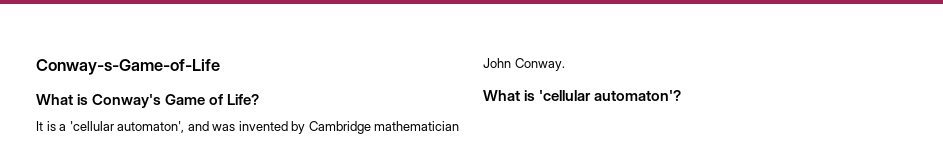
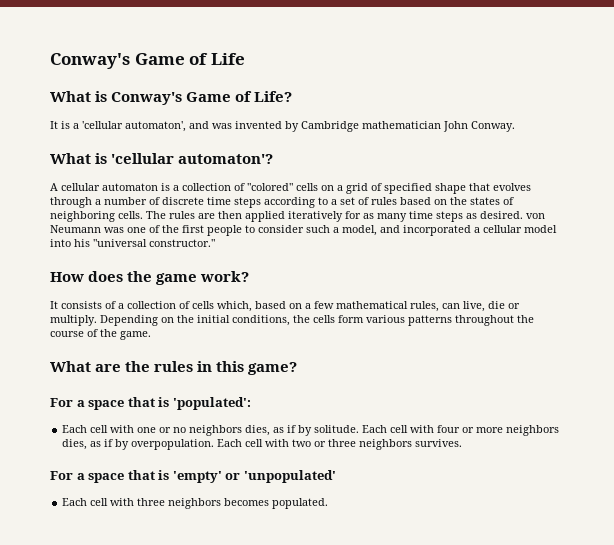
- Conway-s-Game-of-Life
+ Conway's Game of Life
+ A cellular automaton is a collection of "colored" cells on a grid of specified shape that evolves through a number of discrete time steps according to a set of rules based on the states of neighboring cells. The rules are then applied iteratively for as many time steps as desired. von Neumann was one of the first people to consider such a model, and incorporated a cellular model into his "universal constructor."
+ How does the game work?
+ It consists of a collection of cells which, based on a few mathematical rules, can live, die or multiply. Depending on the initial conditions, the cells form various patterns throughout the course of the game.
+ What are the rules in this game?
+ For a space that is 'populated':
+ Each cell with one or no neighbors dies, as if by solitude. Each cell with four or more neighbors dies, as if by overpopulation. Each cell with two or three neighbors survives.
+ For a space that is 'empty' or 'unpopulated'
+ Each cell with three neighbors becomes populated.

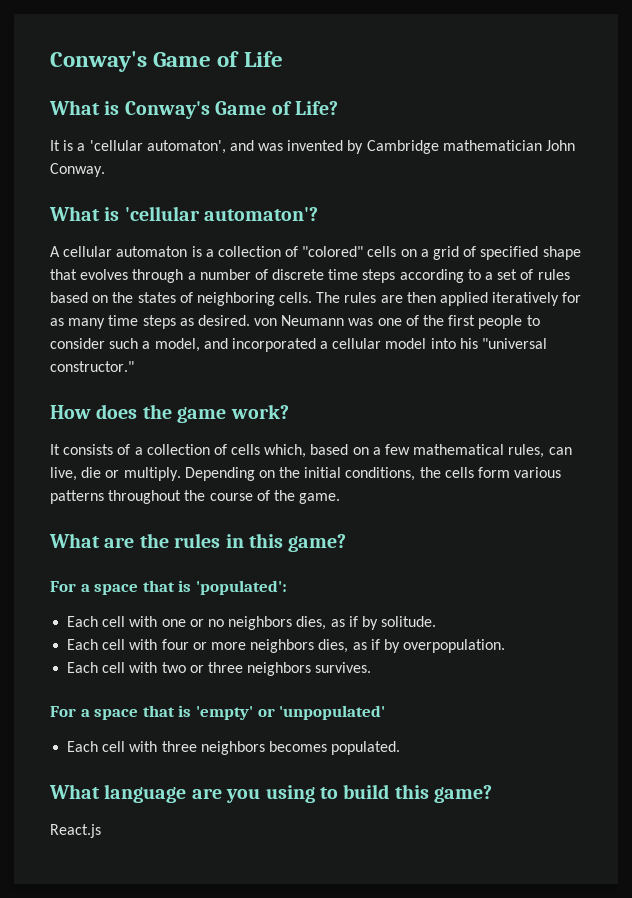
- Each cell with one or no neighbors dies, as if by solitude. Each cell with four or more neighbors dies, as if by overpopulation. Each cell with two or three neighbors survives.
+ Each cell with one or no neighbors dies, as if by solitude.
+ Each cell with four or more neighbors dies, as if by overpopulation.
+ Each cell with two or three neighbors survives.
+ What language are you using to build this game?
+ React.js

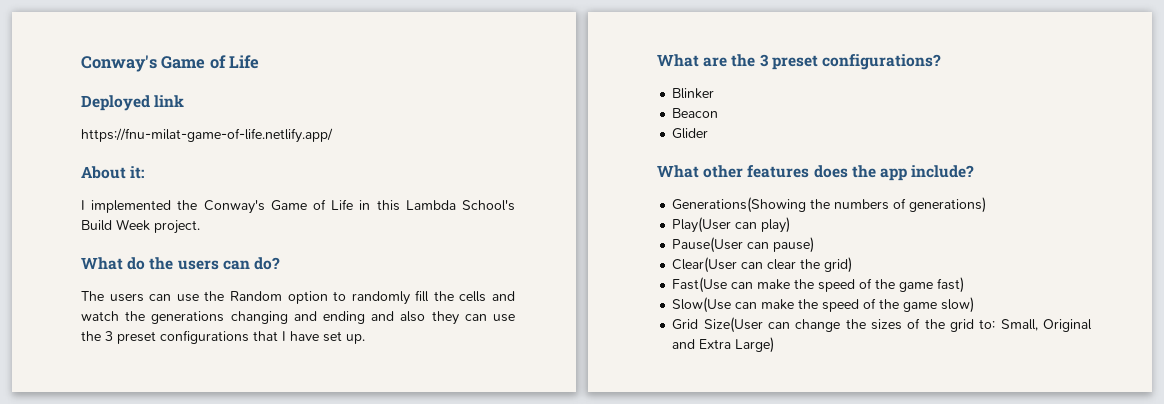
- What is Conway's Game of Life?
- It is a 'cellular automaton', and was invented by Cambridge mathematician John Conway.
- What is 'cellular automaton'?
- A cellular automaton is a collection of "colored" cells on a grid of specified shape that evolves through a number of discrete time steps according to a set of rules based on the states of neighboring cells. The rules are then applied iteratively for as many time steps as desired. von Neumann was one of the first people to consider such a model, and incorporated a cellular model into his "universal constructor."
- How does the game work?
- It consists of a collection of cells which, based on a few mathematical rules, can live, die or multiply. Depending on the initial conditions, the cells form various patterns throughout the course of the game.
- What are the rules in this game?
- For a space that is 'populated':
- Each cell with one or no neighbors dies, as if by solitude.
- Each cell with four or more neighbors dies, as if by overpopulation.
- Each cell with two or three neighbors survives.
- For a space that is 'empty' or 'unpopulated'
- Each cell with three neighbors becomes populated.
- What language are you using to build this game?
- React.js
+ Deployed link
+ https://fnu-milat-game-of-life.netlify.app/
+ About it:
+ I implemented the Conway's Game of Life in this Lambda School's Build Week project.
+ What do the users can do?
+ The users can use the Random option to randomly fill the cells and watch the generations changing and ending and also they can use the 3 preset configurations that I have set up.
+ What are the 3 preset configurations?
+ Blinker
+ Beacon
+ Glider
+ What other features does the app include?
+ Generations(Showing the numbers of generations)
+ Play(User can play)
+ Pause(User can pause)
+ Clear(User can clear the grid)
+ Fast(Use can make the speed of the game fast)
+ Slow(Use can make the speed of the game slow)
+ Grid Size(User can change the sizes of the grid to: Small, Original and Extra Large)

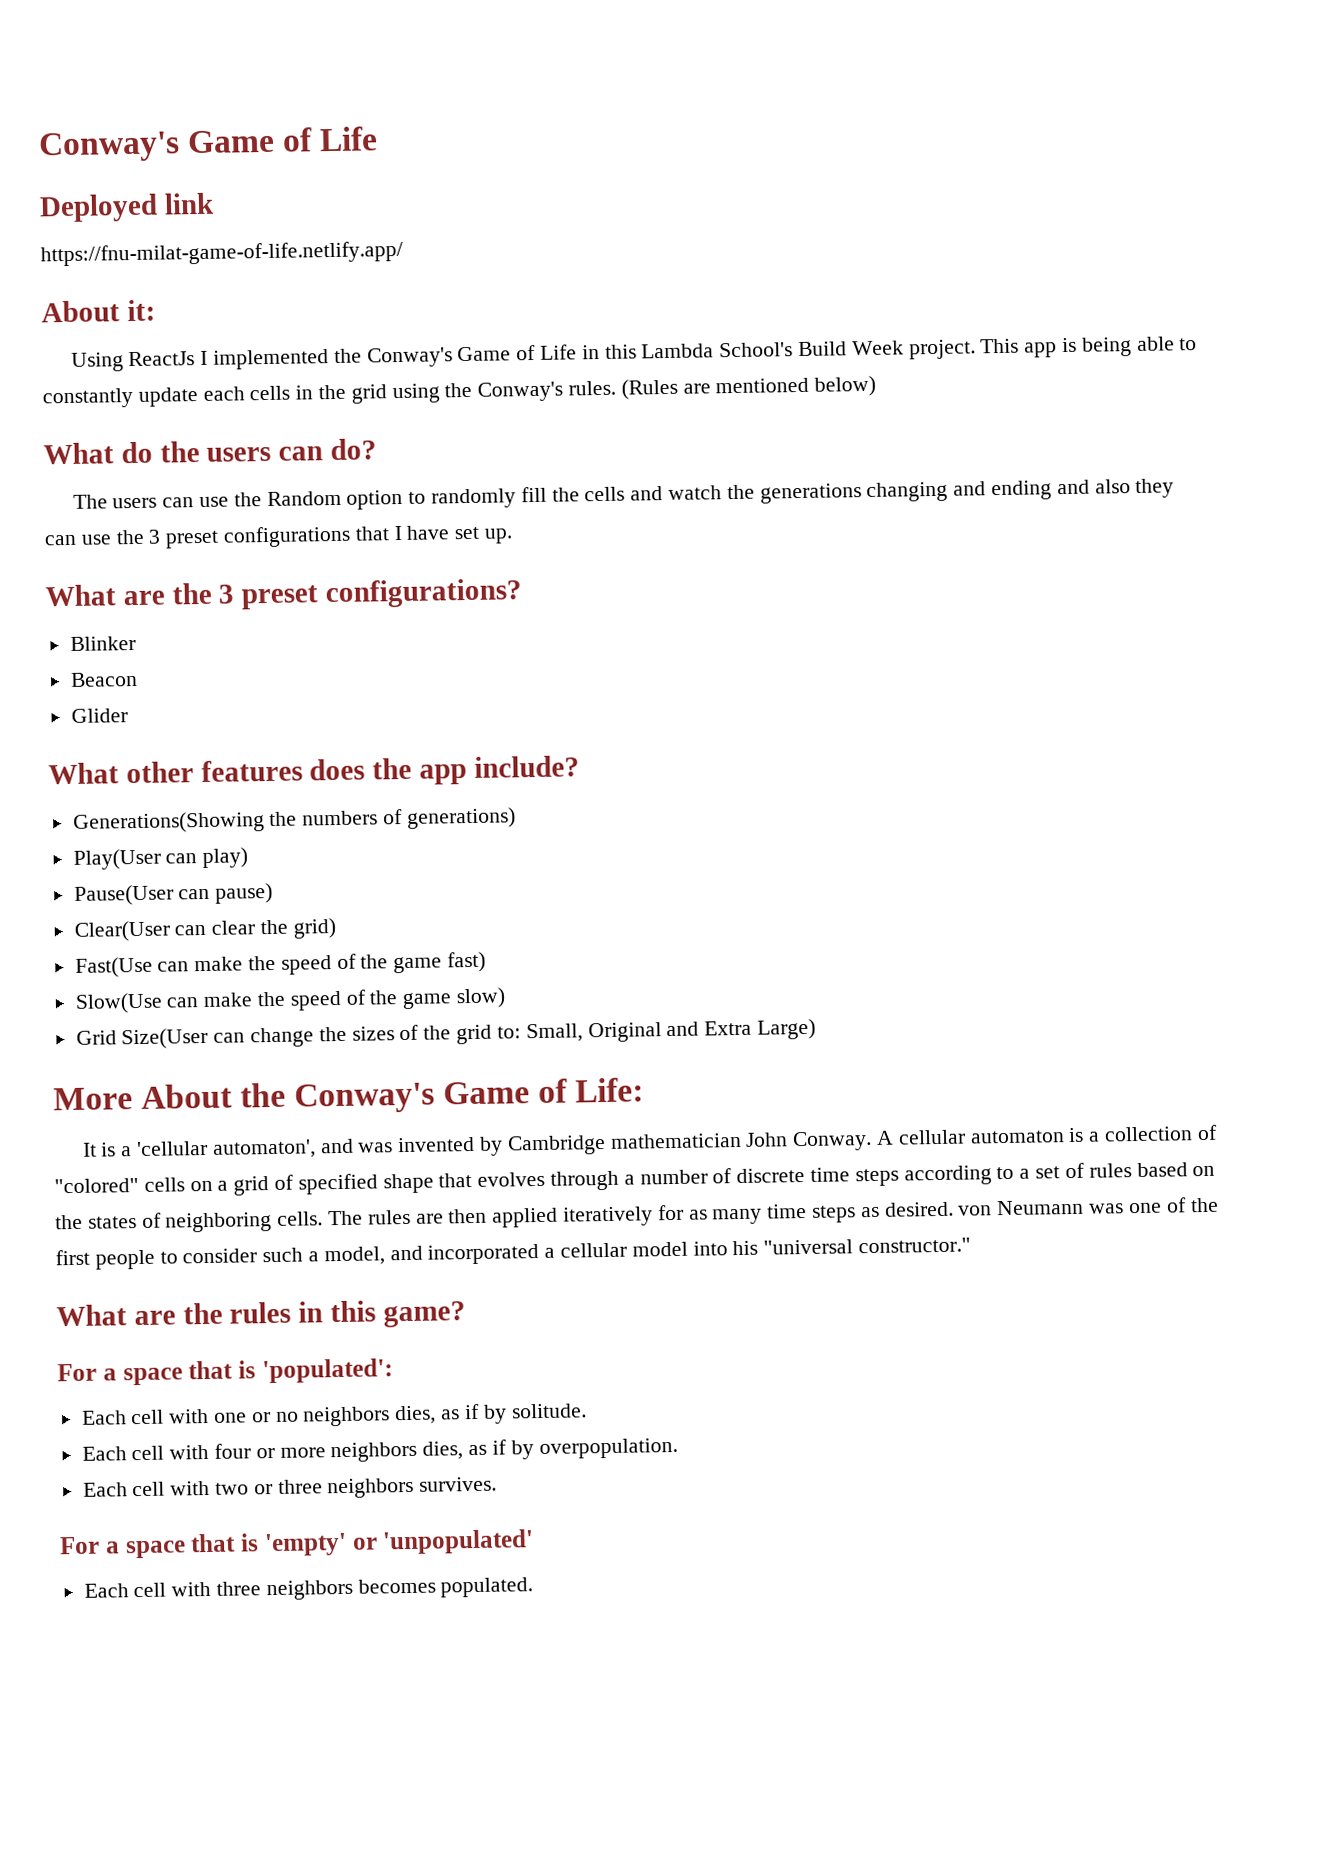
- I implemented the Conway's Game of Life in this Lambda School's Build Week project.
+ Using ReactJs I implemented the Conway's Game of Life in this Lambda School's Build Week project. This app is being able to constantly update each cells in the grid using the Conway's rules. (Rules are mentioned below)
+ More About the Conway's Game of Life:
+ It is a 'cellular automaton', and was invented by Cambridge mathematician John Conway. A cellular automaton is a collection of "colored" cells on a grid of specified shape that evolves through a number of discrete time steps according to a set of rules based on the states of neighboring cells. The rules are then applied iteratively for as many time steps as desired. von Neumann was one of the first people to consider such a model, and incorporated a cellular model into his "universal constructor."
+ What are the rules in this game?
+ For a space that is 'populated':
+ Each cell with one or no neighbors dies, as if by solitude.
+ Each cell with four or more neighbors dies, as if by overpopulation.
+ Each cell with two or three neighbors survives.
+ For a space that is 'empty' or 'unpopulated'
+ Each cell with three neighbors becomes populated.

